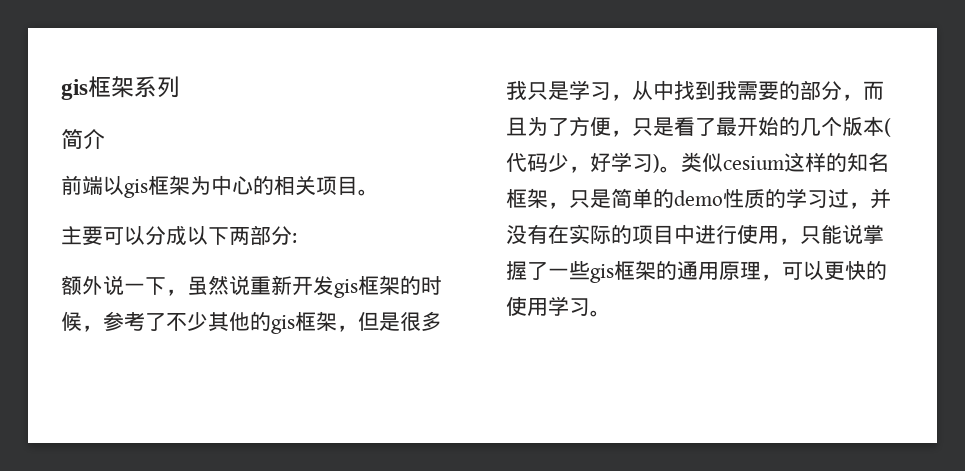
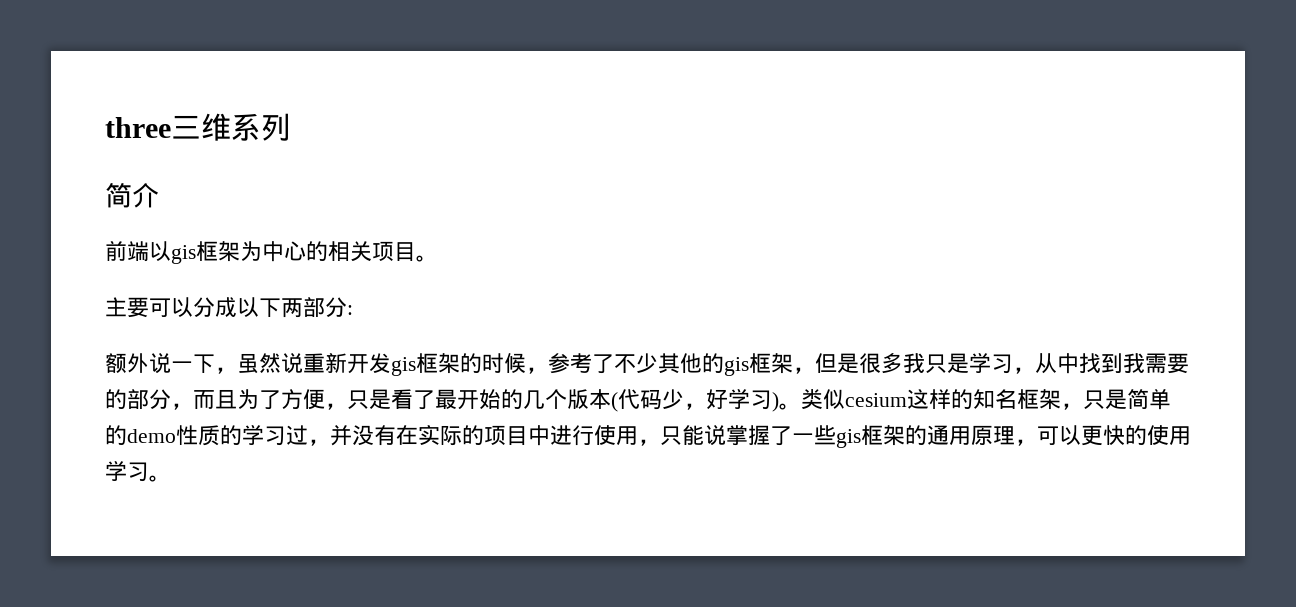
- gis框架系列
+ three三维系列

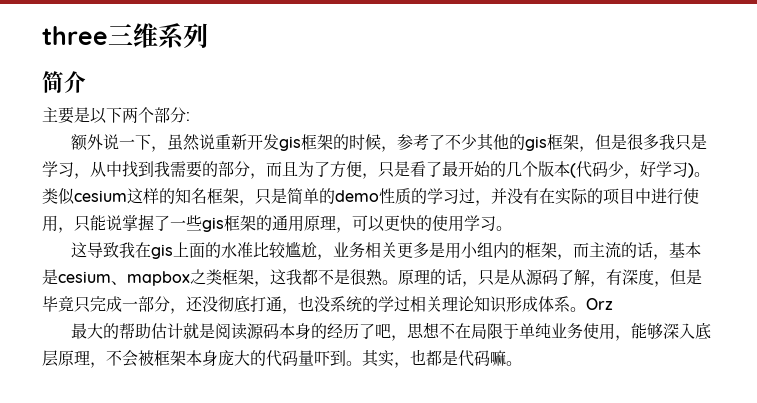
- 前端以gis框架为中心的相关项目。
- 主要可以分成以下两部分:
+ 主要是以下两个部分:
+ 这导致我在gis上面的水准比较尴尬，业务相关更多是用小组内的框架，而主流的话，基本是cesium、mapbox之类框架，这我都不是很熟。原理的话，只是从源码了解，有深度，但是毕竟只完成一部分，还没彻底打通，也没系统的学过相关理论知识形成体系。Orz
+ 最大的帮助估计就是阅读源码本身的经历了吧，思想不在局限于单纯业务使用，能够深入底层原理，不会被框架本身庞大的代码量吓到。其实，也都是代码嘛。

